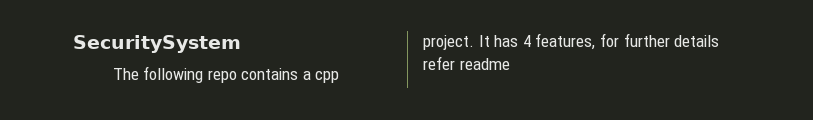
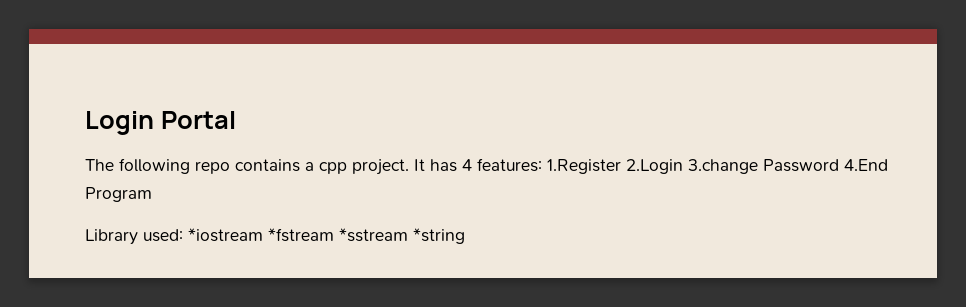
- SecuritySystem
+ Login Portal
- It has 4 features, for further details refer readme
+ It has 4 features: 1.Register 2.Login 3.change Password 4.End Program
+ Library used: *iostream *fstream *sstream *string

